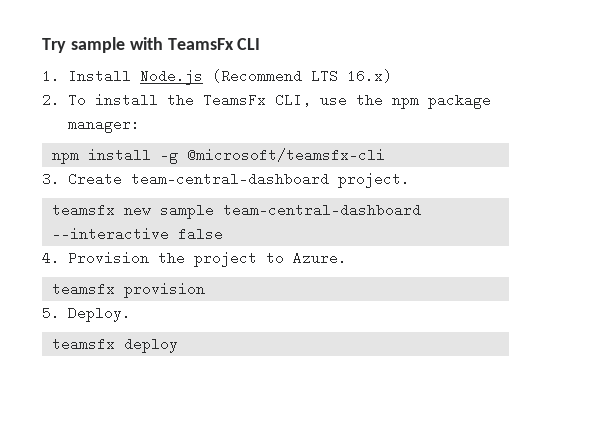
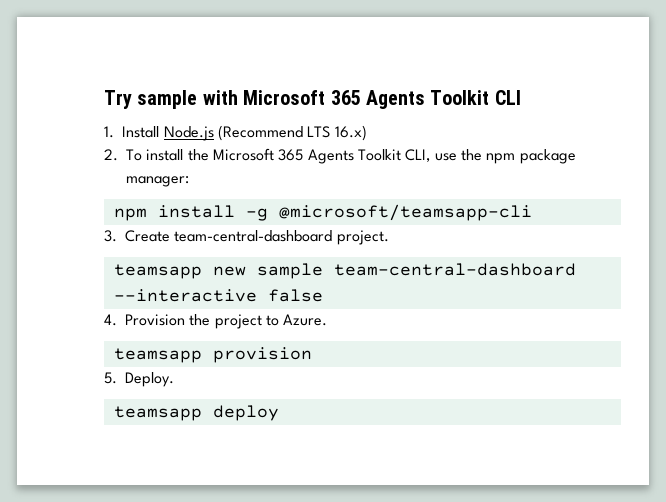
- Try sample with TeamsFx CLI
+ Try sample with Microsoft 365 Agents Toolkit CLI
- 2. To install the TeamsFx CLI, use the npm package manager:
+ 2. To install the Microsoft 365 Agents Toolkit CLI, use the npm package manager:
- npm install -g @microsoft/teamsfx-cli
+ npm install -g @microsoft/teamsapp-cli
- teamsfx new sample team-central-dashboard --interactive false
+ teamsapp new sample team-central-dashboard --interactive false
- teamsfx provision
+ teamsapp provision
- teamsfx deploy
+ teamsapp deploy

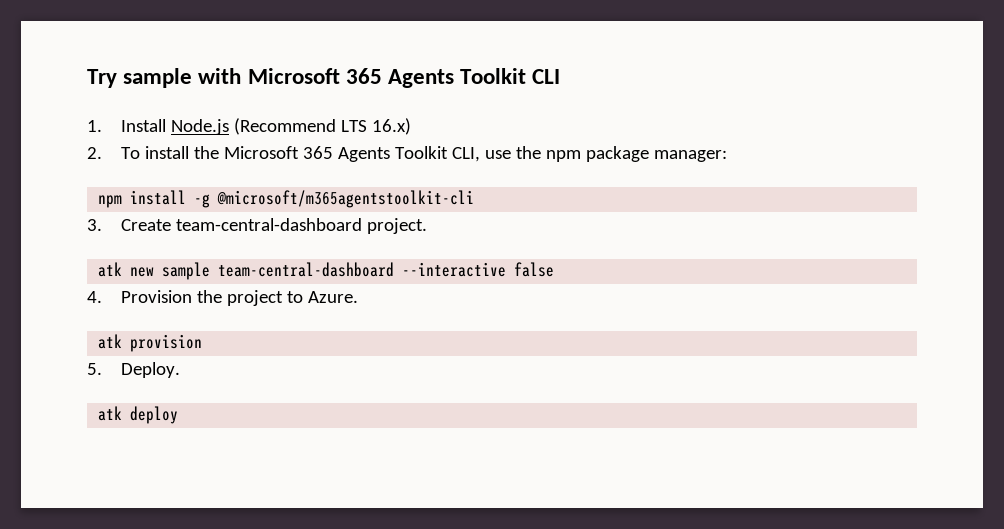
- npm install -g @microsoft/teamsapp-cli
+ npm install -g @microsoft/m365agentstoolkit-cli
- teamsapp new sample team-central-dashboard --interactive false
+ atk new sample team-central-dashboard --interactive false
- teamsapp provision
+ atk provision
- teamsapp deploy
+ atk deploy

